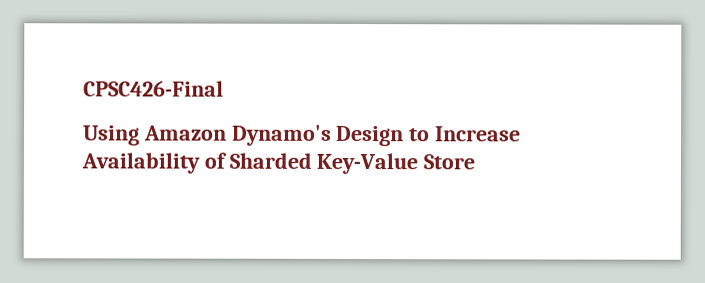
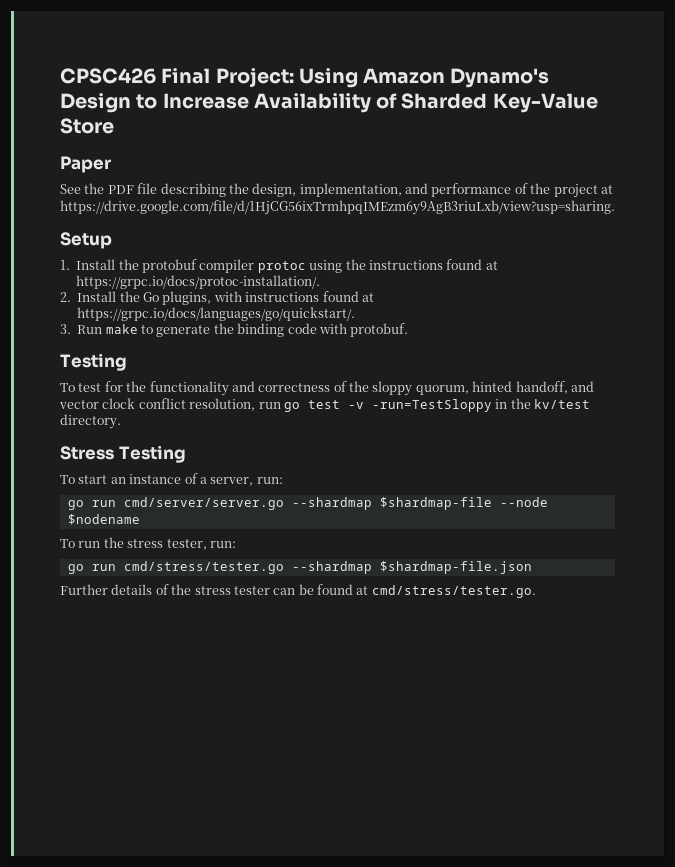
- CPSC426-Final
- Using Amazon Dynamo's Design to Increase Availability of Sharded Key-Value Store
+ CPSC426 Final Project: Using Amazon Dynamo's Design to Increase Availability of Sharded Key-Value Store
+ Paper
+ See the PDF file describing the design, implementation, and performance of the project at https://drive.google.com/file/d/1HjCG56ixTrmhpqIMEzm6y9AgB3riuLxb/view?usp=sharing.
+ Setup
+ 1. Install the protobuf compiler protoc using the instructions found at https://grpc.io/docs/protoc-installation/.
+ 2. Install the Go plugins, with instructions found at https://grpc.io/docs/languages/go/quickstart/.
+ 3. Run make to generate the binding code with protobuf.
+ Testing
+ To test for the functionality and correctness of the sloppy quorum, hinted handoff, and vector clock conflict resolution, run go test -v -run=TestSloppy in the kv/test directory.
+ Stress Testing
+ To start an instance of a server, run:
+ go run cmd/server/server.go --shardmap $shardmap-file --node $nodename
+ To run the stress tester, run:
+ go run cmd/stress/tester.go --shardmap $shardmap-file.json
+ Further details of the stress tester can be found at cmd/stress/tester.go.

